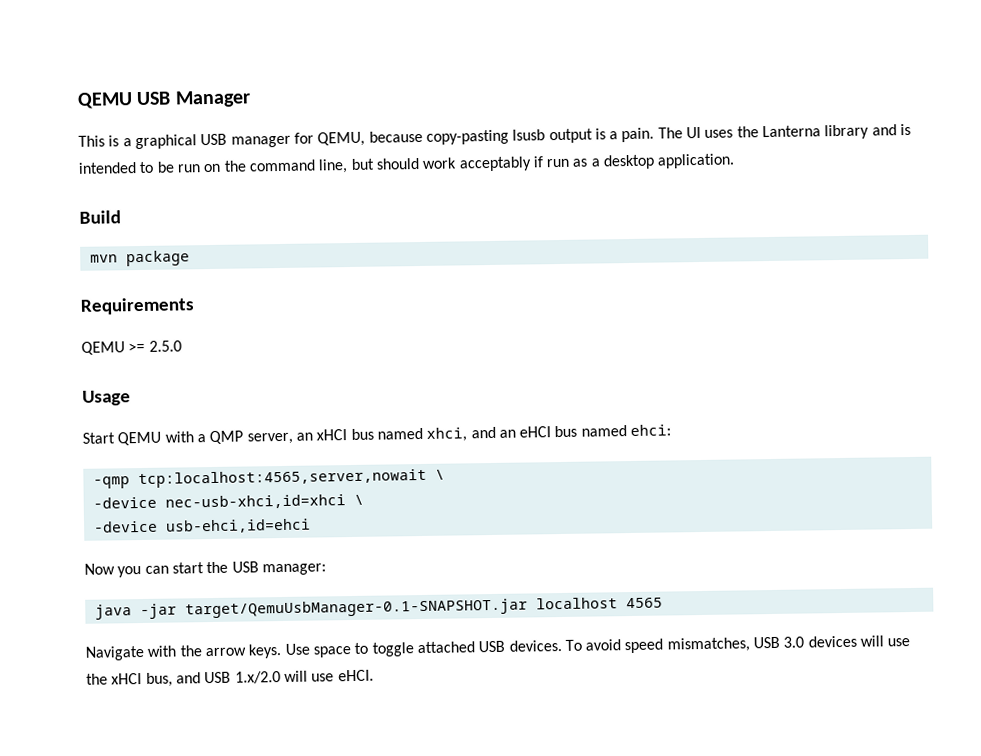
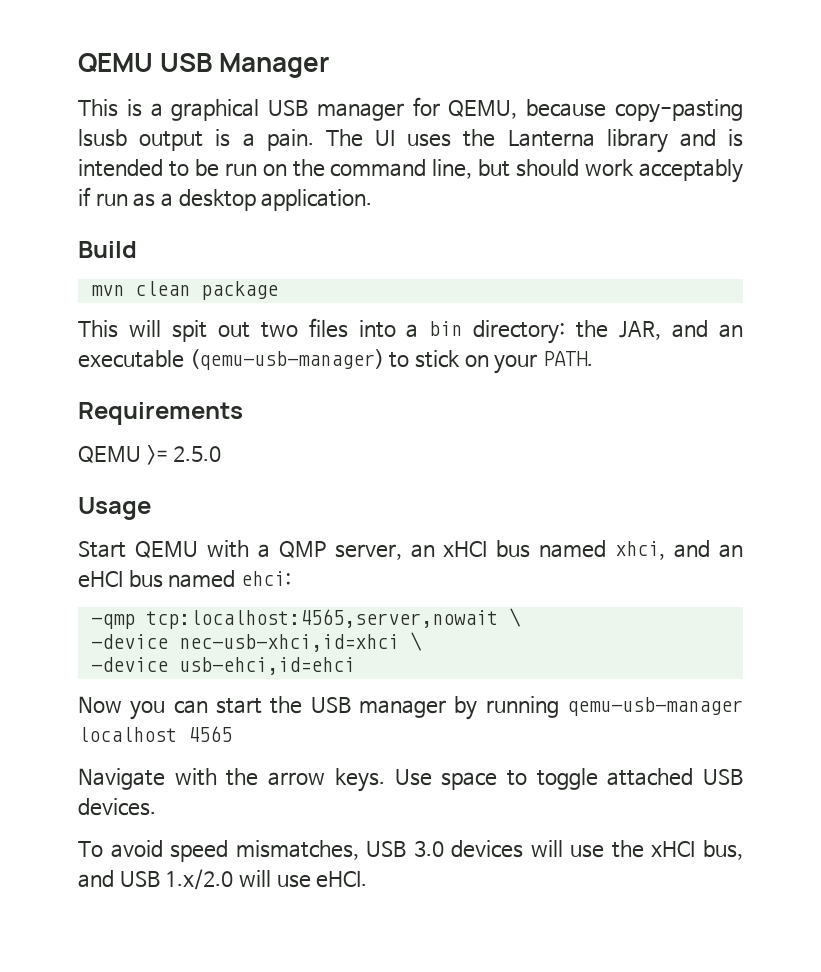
- mvn package
+ mvn clean package
+ This will spit out two files into a bin directory: the JAR, and an executable (qemu-usb-manager) to stick on your PATH.
- Now you can start the USB manager:
- java -jar target/QemuUsbManager-0.1-SNAPSHOT.jar localhost 4565
+ Now you can start the USB manager by running qemu-usb-manager localhost 4565
- Use space to toggle attached USB devices. To avoid speed mismatches, USB 3.0 devices will use the xHCI bus, and USB 1.x/2.0 will use eHCI.
+ Use space to toggle attached USB devices.
+ To avoid speed mismatches, USB 3.0 devices will use the xHCI bus, and USB 1.x/2.0 will use eHCI.

